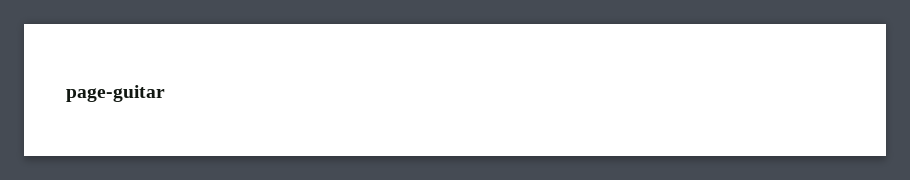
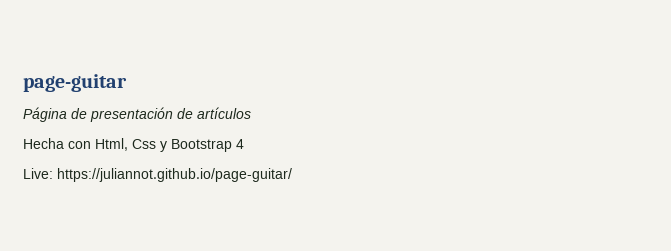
+ Página de presentación de artículos
+ Hecha con Html, Css y Bootstrap 4
+ Live: https://juliannot.github.io/page-guitar/

